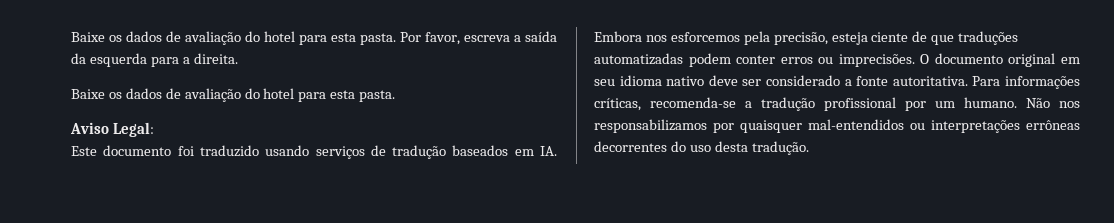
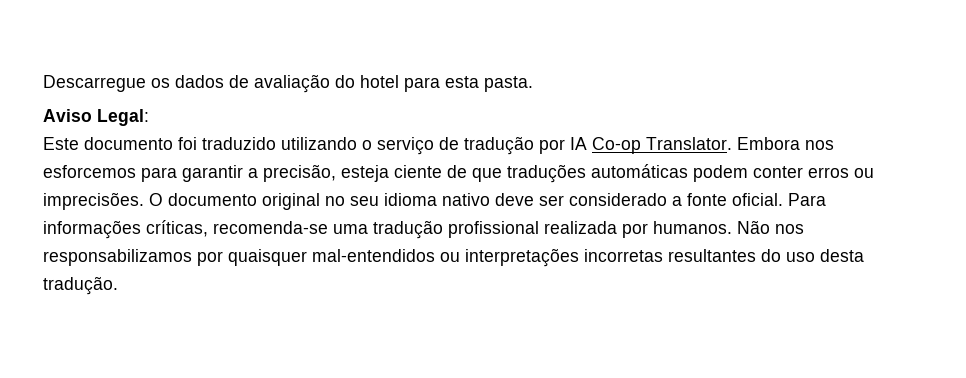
- Baixe os dados de avaliação do hotel para esta pasta. Por favor, escreva a saída da esquerda para a direita.
- Baixe os dados de avaliação do hotel para esta pasta.
+ Descarregue os dados de avaliação do hotel para esta pasta.
- Este documento foi traduzido usando serviços de tradução baseados em IA. Embora nos esforcemos pela precisão, esteja ciente de que traduções automatizadas podem conter erros ou imprecisões.
+ Este documento foi traduzido utilizando o serviço de tradução por IA Co-op Translator. Embora nos esforcemos para garantir a precisão, esteja ciente de que traduções automáticas podem conter erros ou imprecisões.
- O documento original em seu idioma nativo deve ser considerado a fonte autoritativa.
+ O documento original no seu idioma nativo deve ser considerado a fonte oficial.
- Para informações críticas, recomenda-se a tradução profissional por um humano.
+ Para informações críticas, recomenda-se uma tradução profissional realizada por humanos.
- Não nos responsabilizamos por quaisquer mal-entendidos ou interpretações errôneas decorrentes do uso desta tradução.
+ Não nos responsabilizamos por quaisquer mal-entendidos ou interpretações incorretas resultantes do uso desta tradução.

